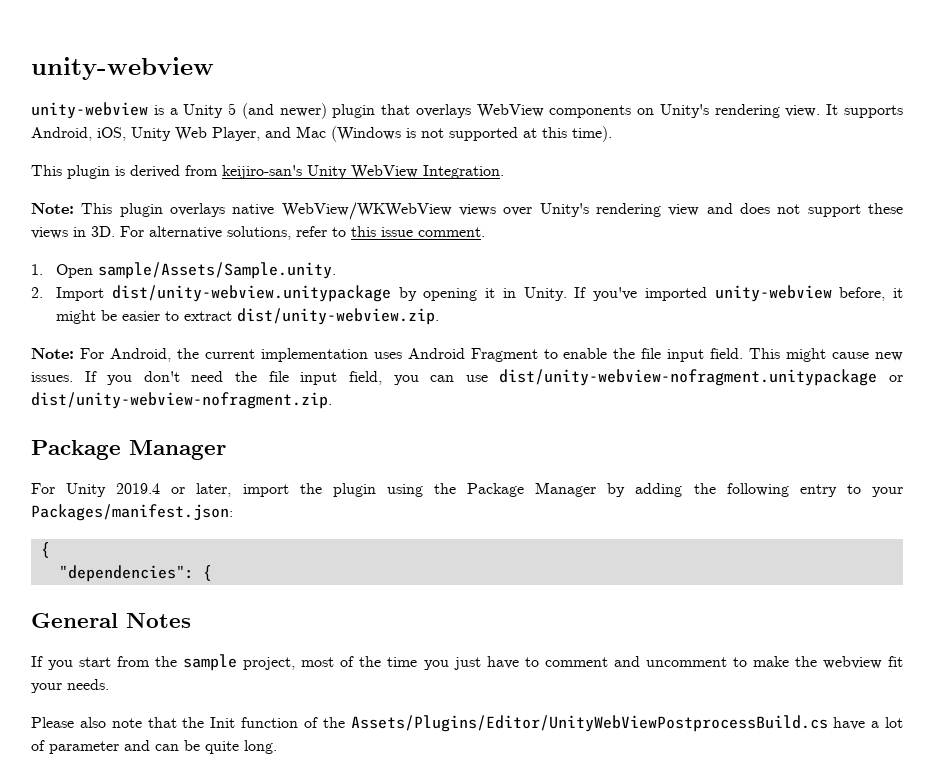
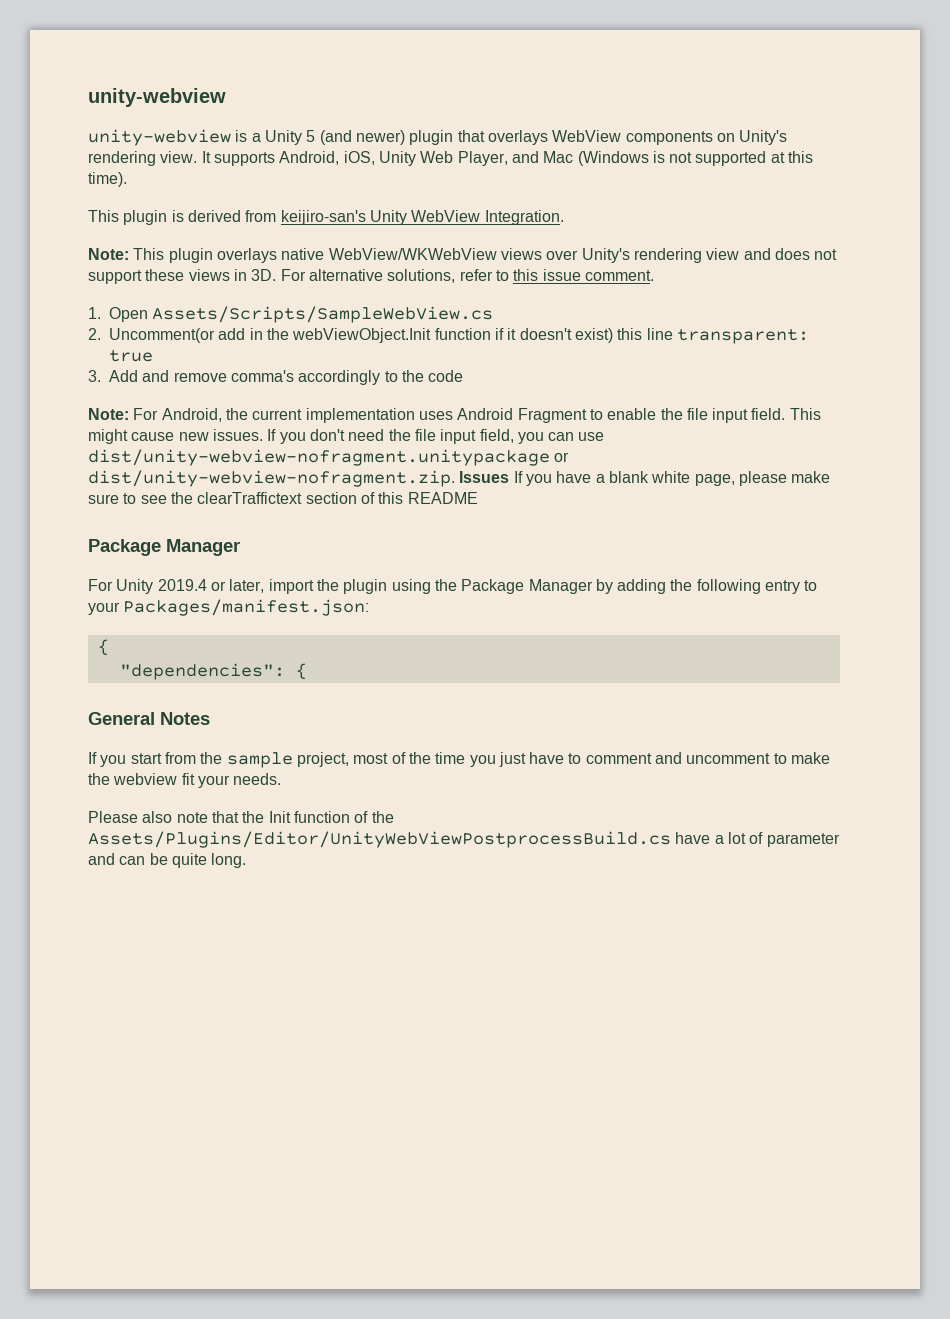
- 1. Open sample/Assets/Sample.unity.
+ 1. Open Assets/Scripts/SampleWebView.cs
- 2. Import dist/unity-webview.unitypackage by opening it in Unity. If you've imported unity-webview before, it might be easier to extract dist/unity-webview.zip.
+ 2. Uncomment(or add in the webViewObject.Init function if it doesn't exist) this line transparent: true
+ 3. Add and remove comma's accordingly to the code
- If you don't need the file input field, you can use dist/unity-webview-nofragment.unitypackage or dist/unity-webview-nofragment.zip.
+ If you don't need the file input field, you can use dist/unity-webview-nofragment.unitypackage or dist/unity-webview-nofragment.zip. Issues If you have a blank white page, please make sure to see the clearTraffictext section of this README

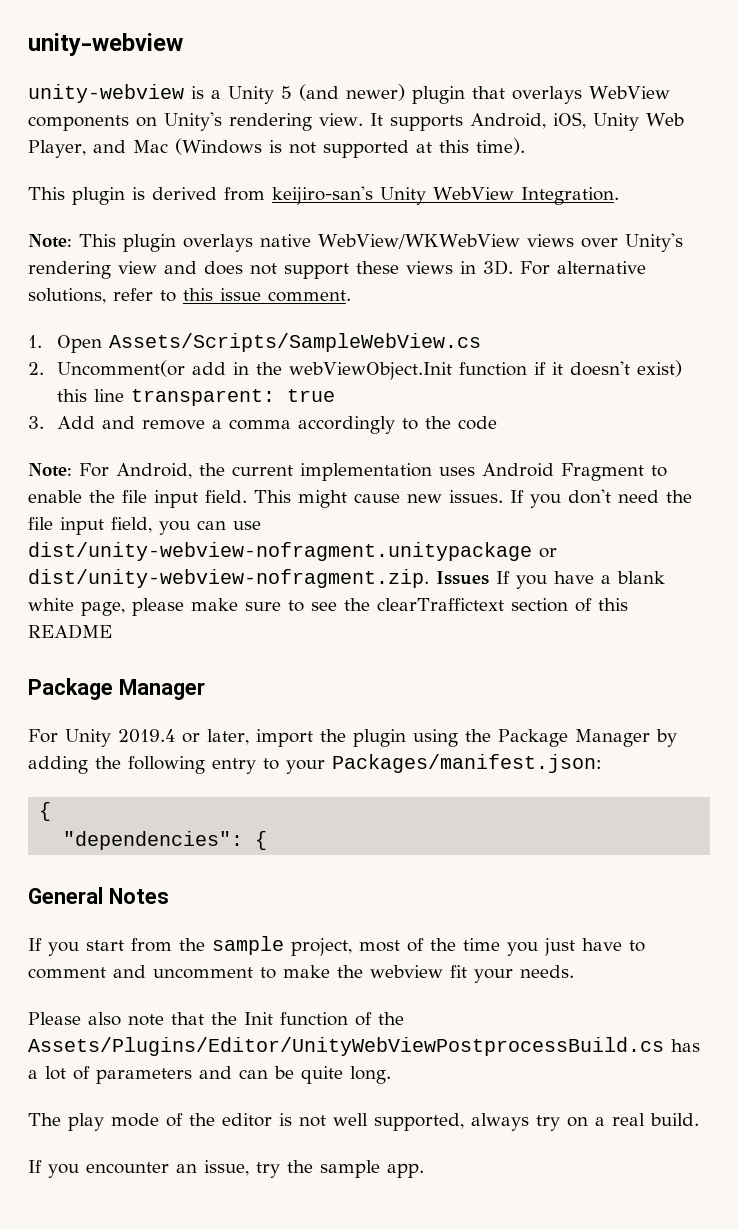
- 3. Add and remove comma's accordingly to the code
+ 3. Add and remove a comma accordingly to the code
- Please also note that the Init function of the Assets/Plugins/Editor/UnityWebViewPostprocessBuild.cs have a lot of parameter and can be quite long.
+ Please also note that the Init function of the Assets/Plugins/Editor/UnityWebViewPostprocessBuild.cs has a lot of parameters and can be quite long.
+ The play mode of the editor is not well supported, always try on a real build.
+ If you encounter an issue, try the sample app.

